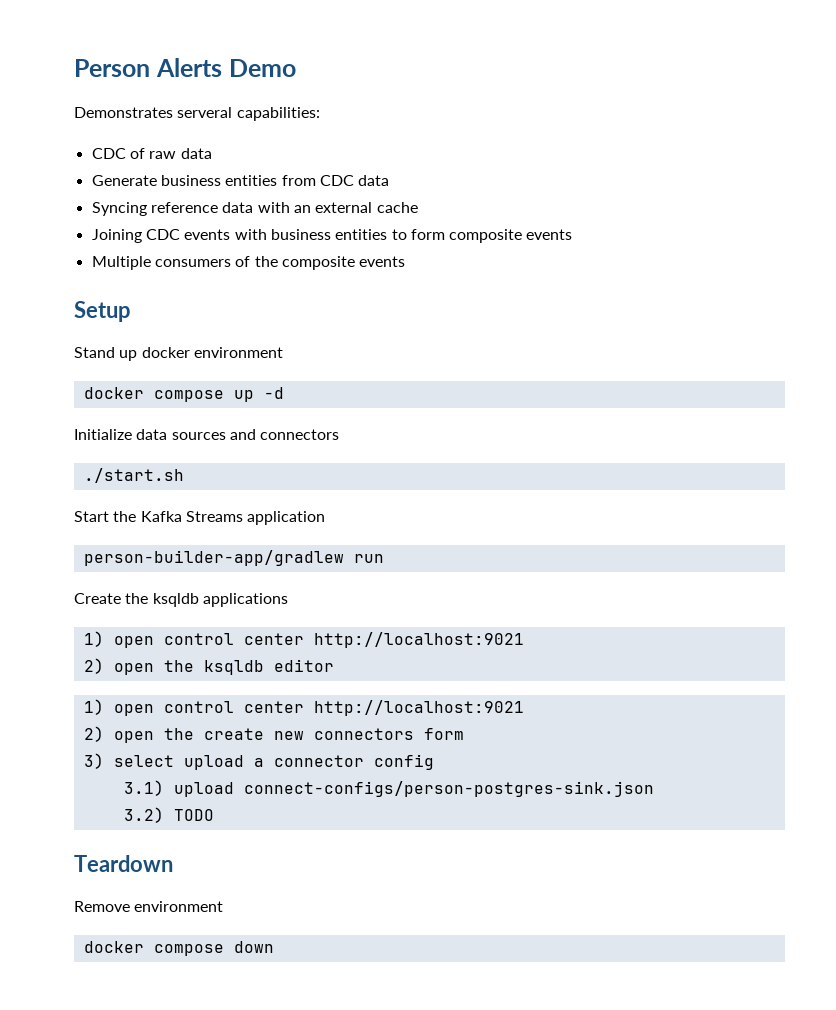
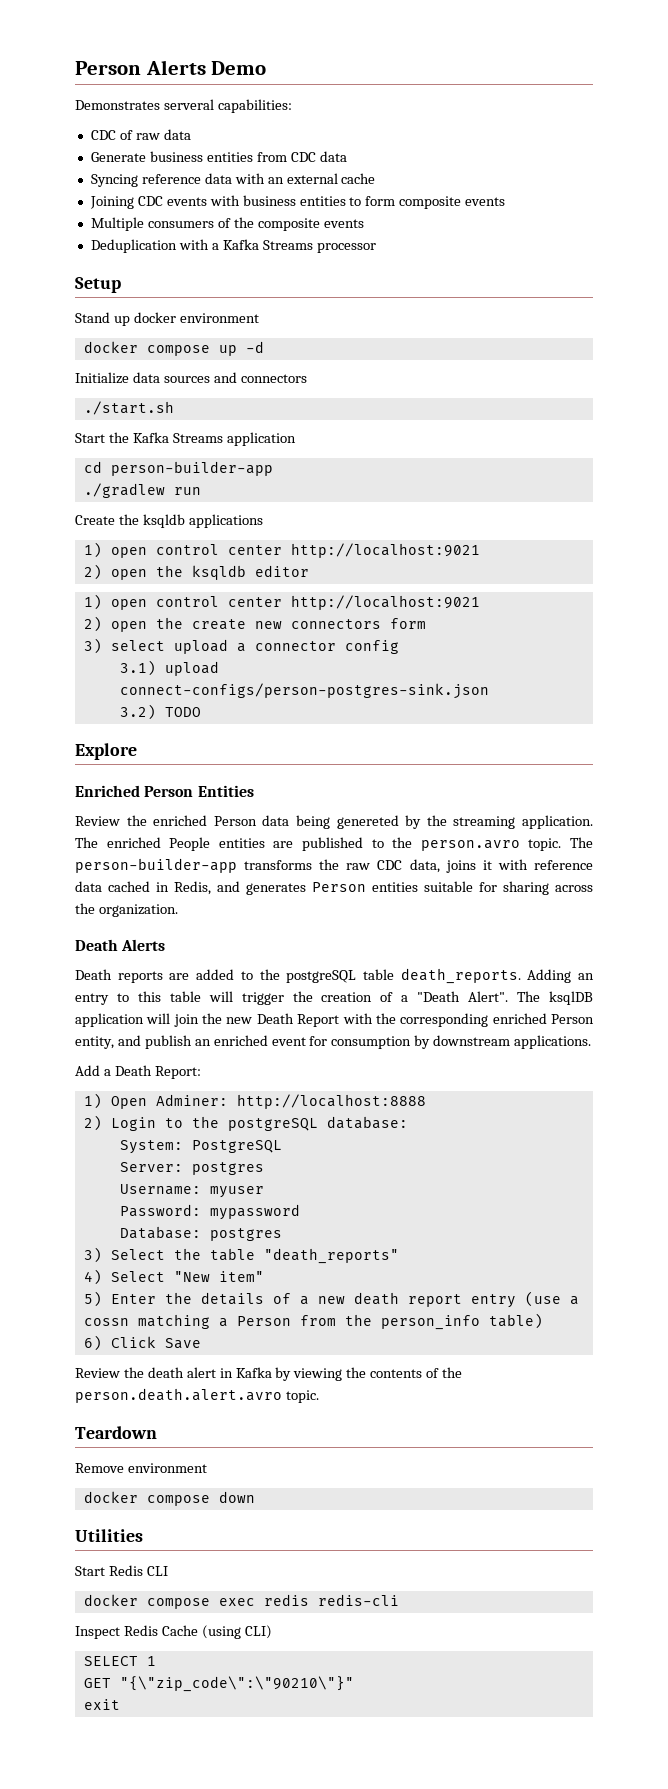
+ Deduplication with a Kafka Streams processor
- person-builder-app/gradlew run
+ cd person-builder-app
+ ./gradlew run
+ Explore
+ Enriched Person Entities
+ Review the enriched Person data being genereted by the streaming application. The enriched People entities are published to the person.avro topic. The person-builder-app transforms the raw CDC data, joins it with reference data cached in Redis, and generates Person entities suitable for sharing across the organization.
+ Death Alerts
+ Death reports are added to the postgreSQL table death_reports. Adding an entry to this table will trigger the creation of a "Death Alert". The ksqlDB application will join the new Death Report with the corresponding enriched Person entity, and publish an enriched event for consumption by downstream applications.
+ Add a Death Report:
+ 1) Open Adminer: http://localhost:8888
+ 2) Login to the postgreSQL database:
+ System: PostgreSQL
+ Server: postgres
+ Username: myuser
+ Password: mypassword
+ Database: postgres
+ 3) Select the table "death_reports"
+ 4) Select "New item"
+ 5) Enter the details of a new death report entry (use a cossn matching a Person from the person_info table)
+ 6) Click Save
+ Review the death alert in Kafka by viewing the contents of the person.death.alert.avro topic.
+ Utilities
+ Start Redis CLI
+ docker compose exec redis redis-cli
+ Inspect Redis Cache (using CLI)
+ SELECT 1
+ GET "{\"zip_code\":\"90210\"}"
+ exit

